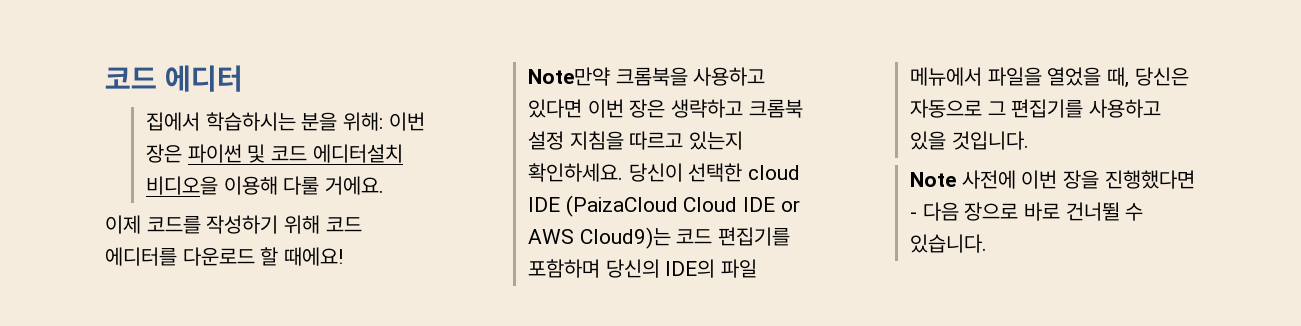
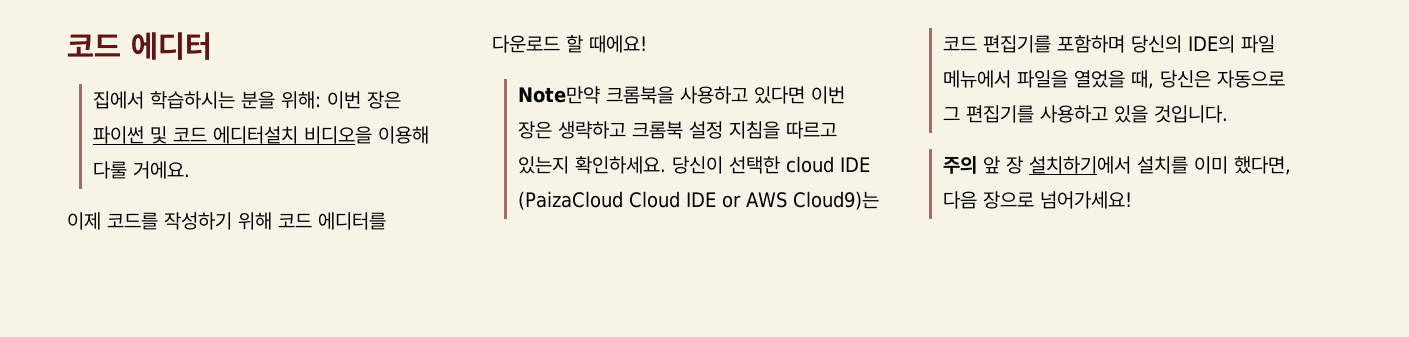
- Note 사전에 이번 장을 진행했다면 - 다음 장으로 바로 건너뛸 수 있습니다.
+ 주의 앞 장 설치하기에서 설치를 이미 했다면, 다음 장으로 넘어가세요!

